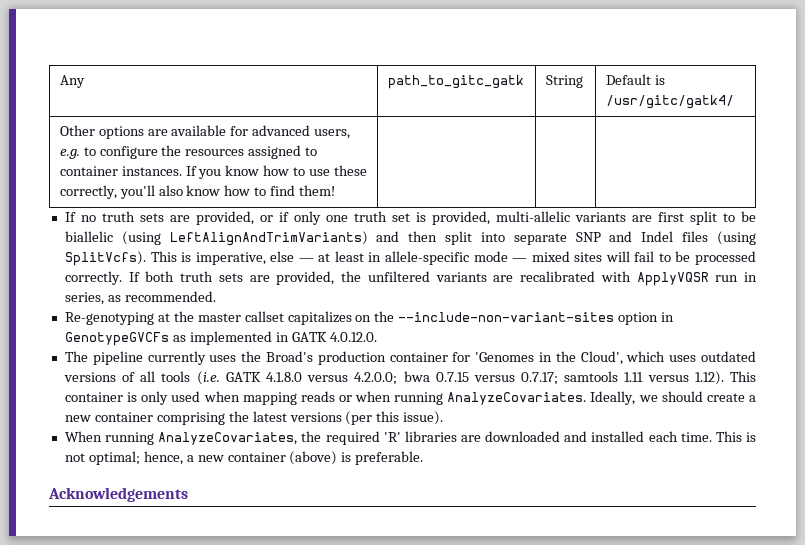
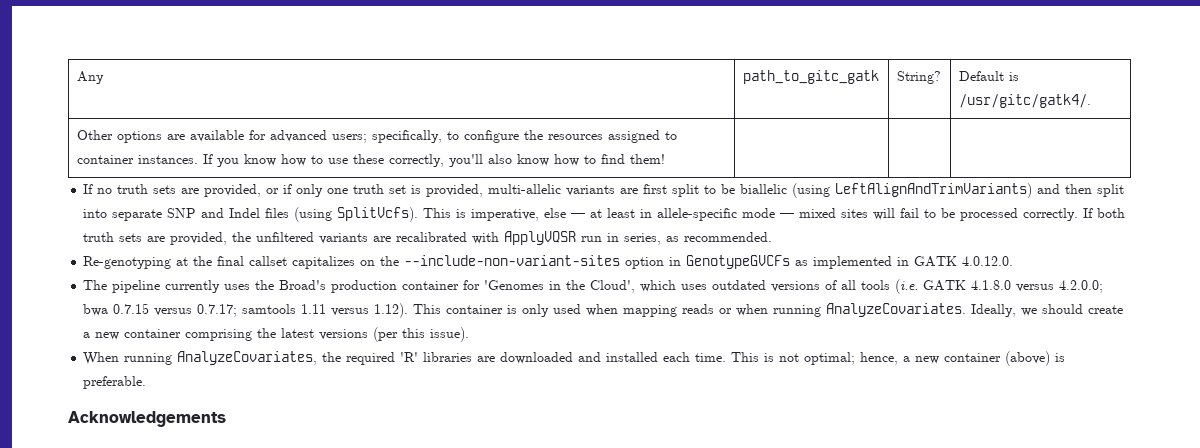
- Any | path_to_gitc_gatk | String | Default is /usr/gitc/gatk4/
+ Any | path_to_gitc_gatk | String? | Default is /usr/gitc/gatk4/.
- Other options are available for advanced users, e.g. to configure the resources assigned to container instances. If you know how to use these correctly, you'll also know how to find them! | | |
+ Other options are available for advanced users; specifically, to configure the resources assigned to container instances. If you know how to use these correctly, you'll also know how to find them! | | |
- Re-genotyping at the master callset capitalizes on the --include-non-variant-sites option in GenotypeGVCFs as implemented in GATK 4.0.12.0.
+ Re-genotyping at the final callset capitalizes on the --include-non-variant-sites option in GenotypeGVCFs as implemented in GATK 4.0.12.0.

